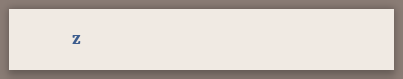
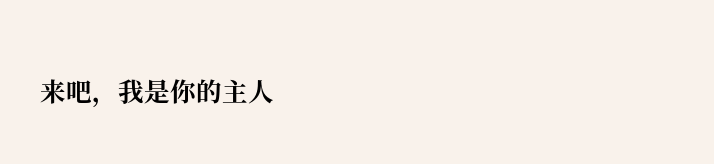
- z
+ 来吧，我是你的主人

